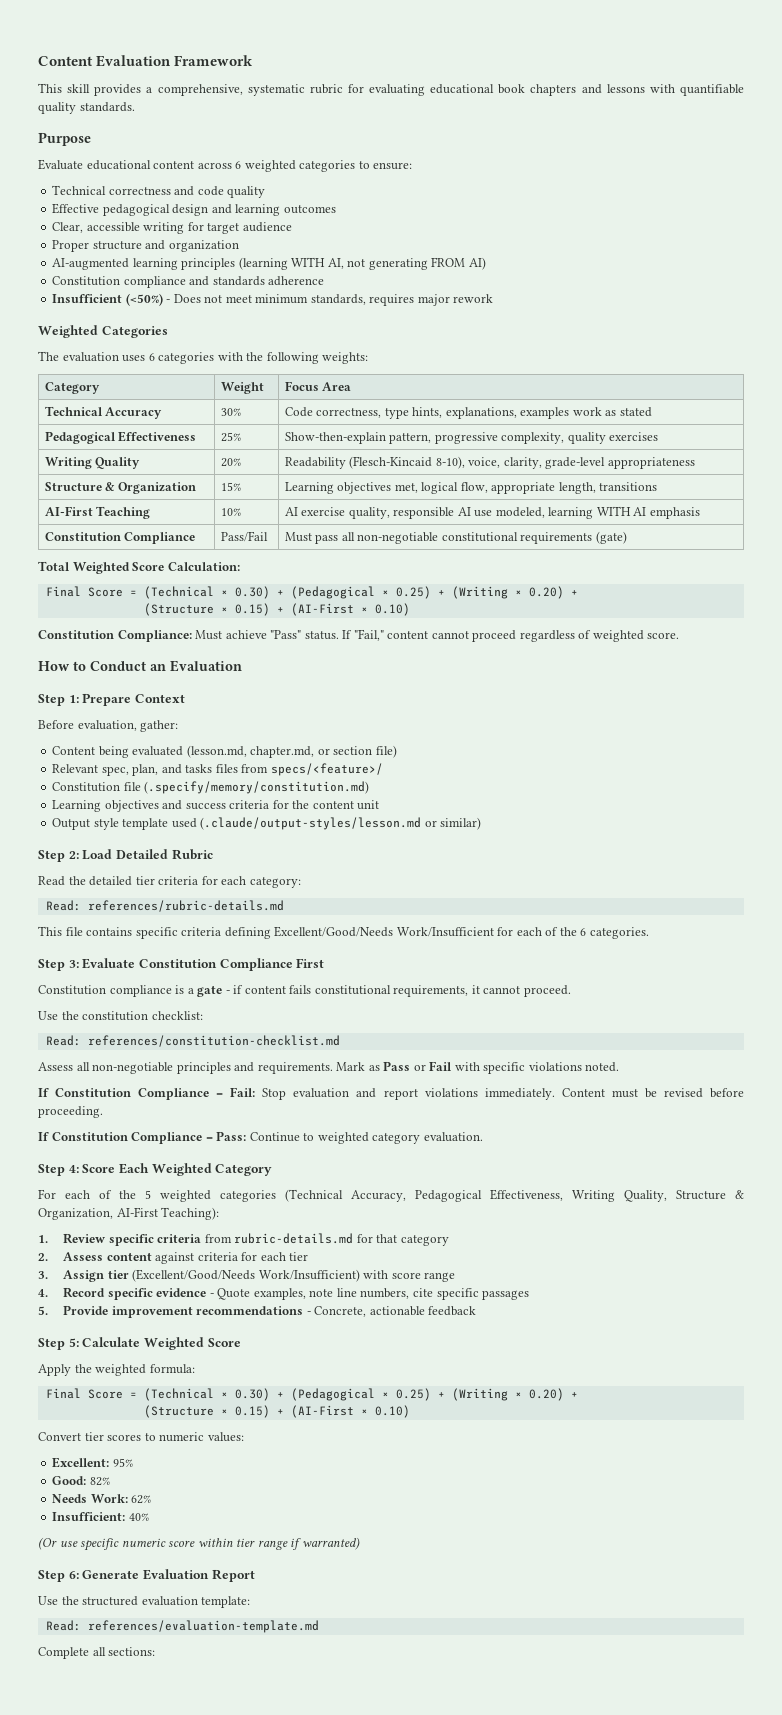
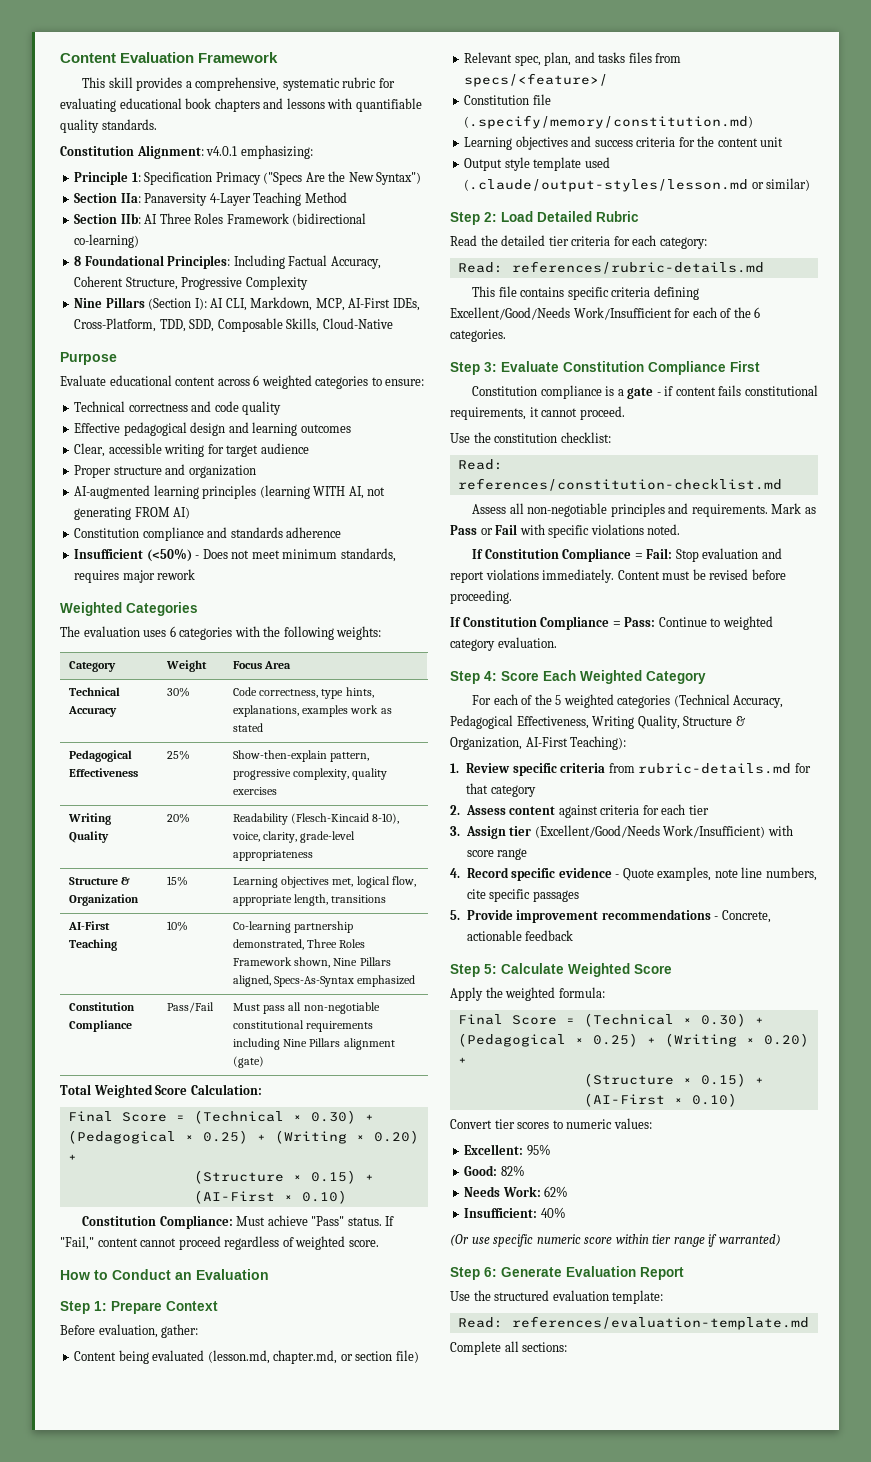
+ Constitution Alignment: v4.0.1 emphasizing:
+ Principle 1: Specification Primacy ("Specs Are the New Syntax")
+ Section IIa: Panaversity 4-Layer Teaching Method
+ Section IIb: AI Three Roles Framework (bidirectional co-learning)
+ 8 Foundational Principles: Including Factual Accuracy, Coherent Structure, Progressive Complexity
+ Nine Pillars (Section I): AI CLI, Markdown, MCP, AI-First IDEs, Cross-Platform, TDD, SDD, Composable Skills, Cloud-Native
- AI-First Teaching | 10% | AI exercise quality, responsible AI use modeled, learning WITH AI emphasis
+ AI-First Teaching | 10% | Co-learning partnership demonstrated, Three Roles Framework shown, Nine Pillars aligned, Specs-As-Syntax emphasized
- Constitution Compliance | Pass/Fail | Must pass all non-negotiable constitutional requirements (gate)
+ Constitution Compliance | Pass/Fail | Must pass all non-negotiable constitutional requirements including Nine Pillars alignment (gate)

